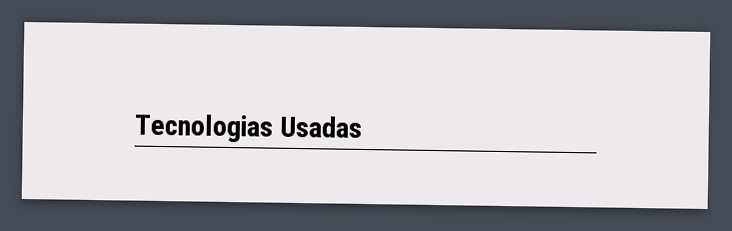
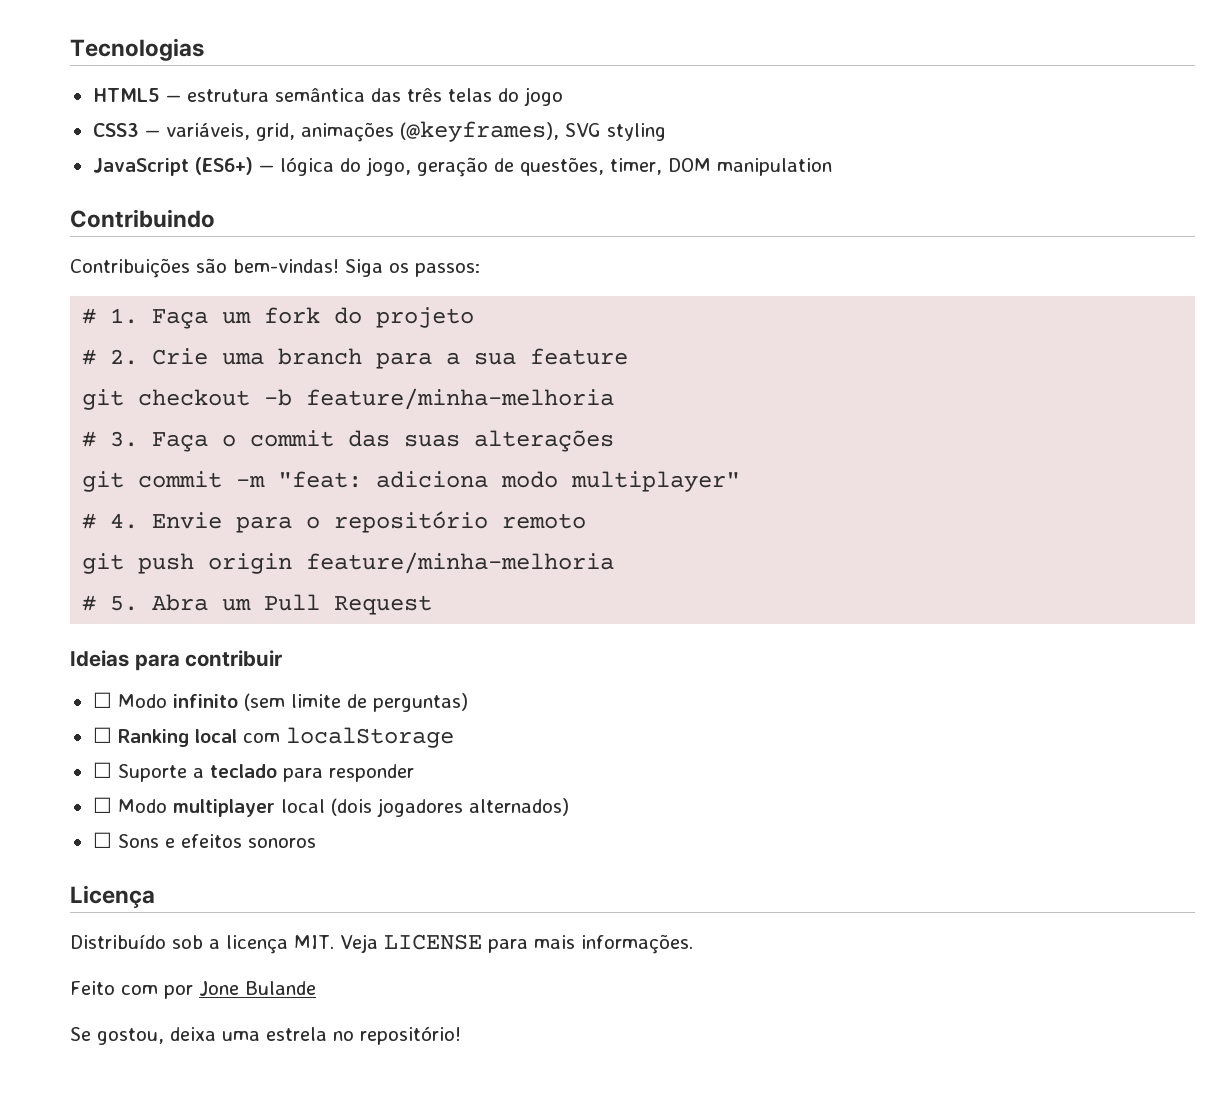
- Tecnologias Usadas
+ Tecnologias
+ HTML5 — estrutura semântica das três telas do jogo
+ CSS3 — variáveis, grid, animações (@keyframes), SVG styling
+ JavaScript (ES6+) — lógica do jogo, geração de questões, timer, DOM manipulation
+ Contribuindo
+ Contribuições são bem-vindas! Siga os passos:
+ # 1. Faça um fork do projeto
+ # 2. Crie uma branch para a sua feature
+ git checkout -b feature/minha-melhoria
+ # 3. Faça o commit das suas alterações
+ git commit -m "feat: adiciona modo multiplayer"
+ # 4. Envie para o repositório remoto
+ git push origin feature/minha-melhoria
+ # 5. Abra um Pull Request
+ Ideias para contribuir
+ ☐ Modo infinito (sem limite de perguntas)
+ ☐ Ranking local com localStorage
+ ☐ Suporte a teclado para responder
+ ☐ Modo multiplayer local (dois jogadores alternados)
+ ☐ Sons e efeitos sonoros
+ Licença
+ Distribuído sob a licença MIT. Veja LICENSE para mais informações.
+ Feito com por Jone Bulande
+ Se gostou, deixa uma estrela no repositório!

